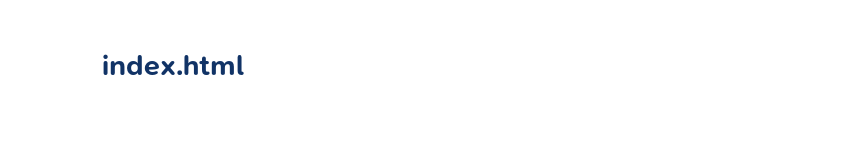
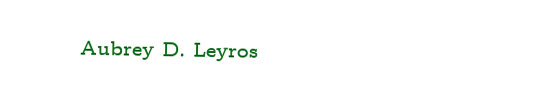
- index.html
+ Aubrey D. Leyros

